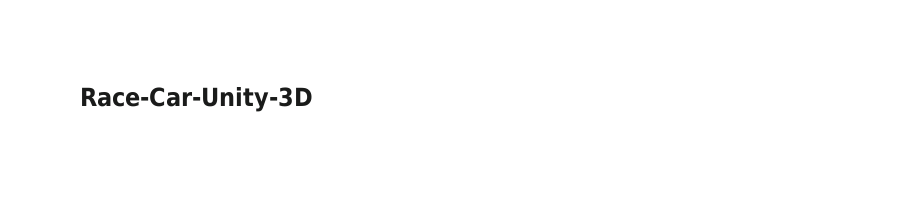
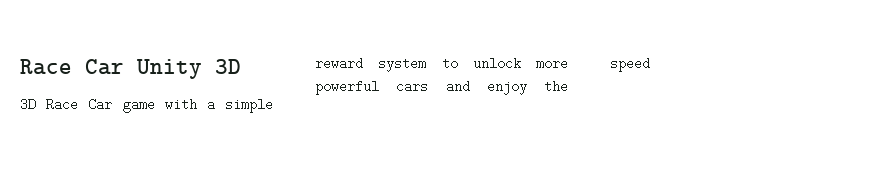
- Race-Car-Unity-3D
+ Race Car Unity 3D
+ 3D Race Car game with a simple reward system to unlock more powerful cars and enjoy the speed

